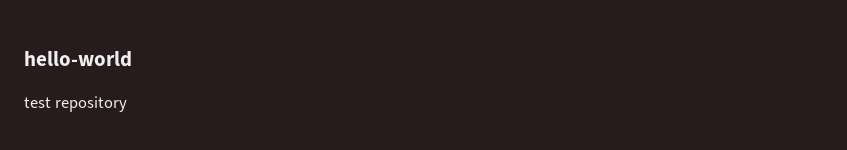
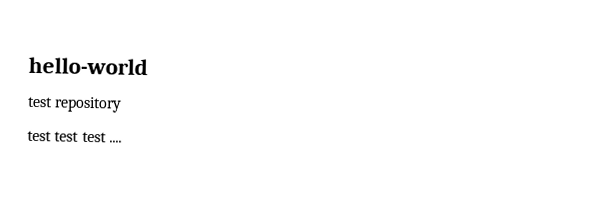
+ test test test ....

